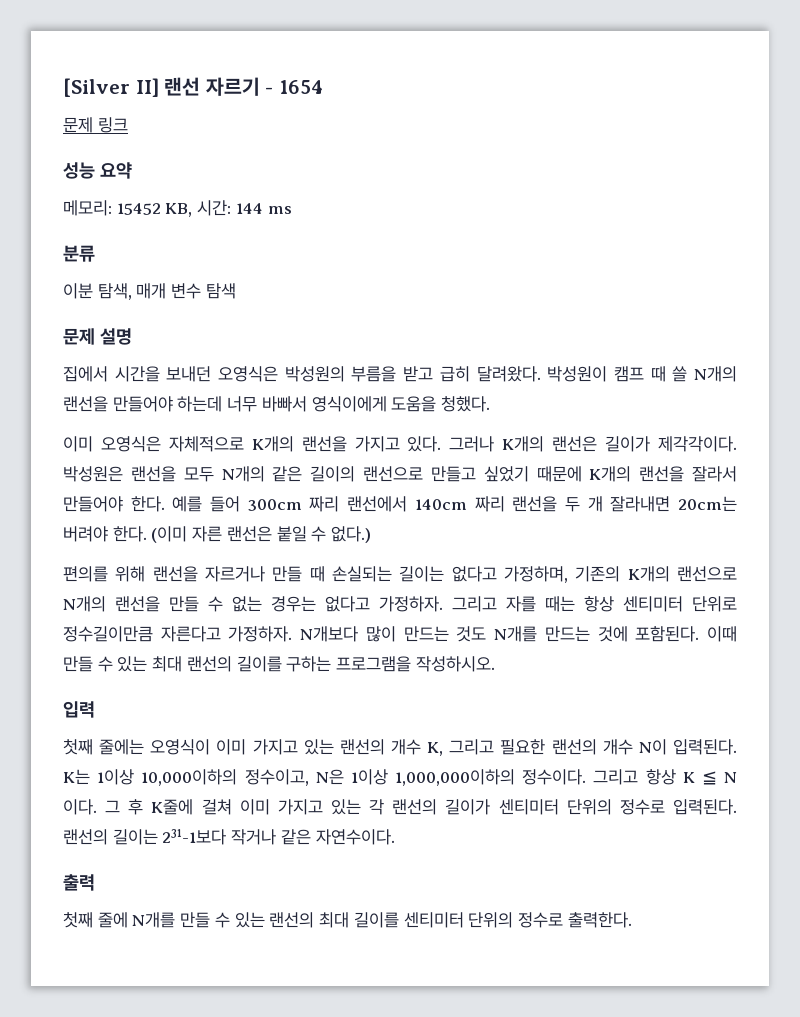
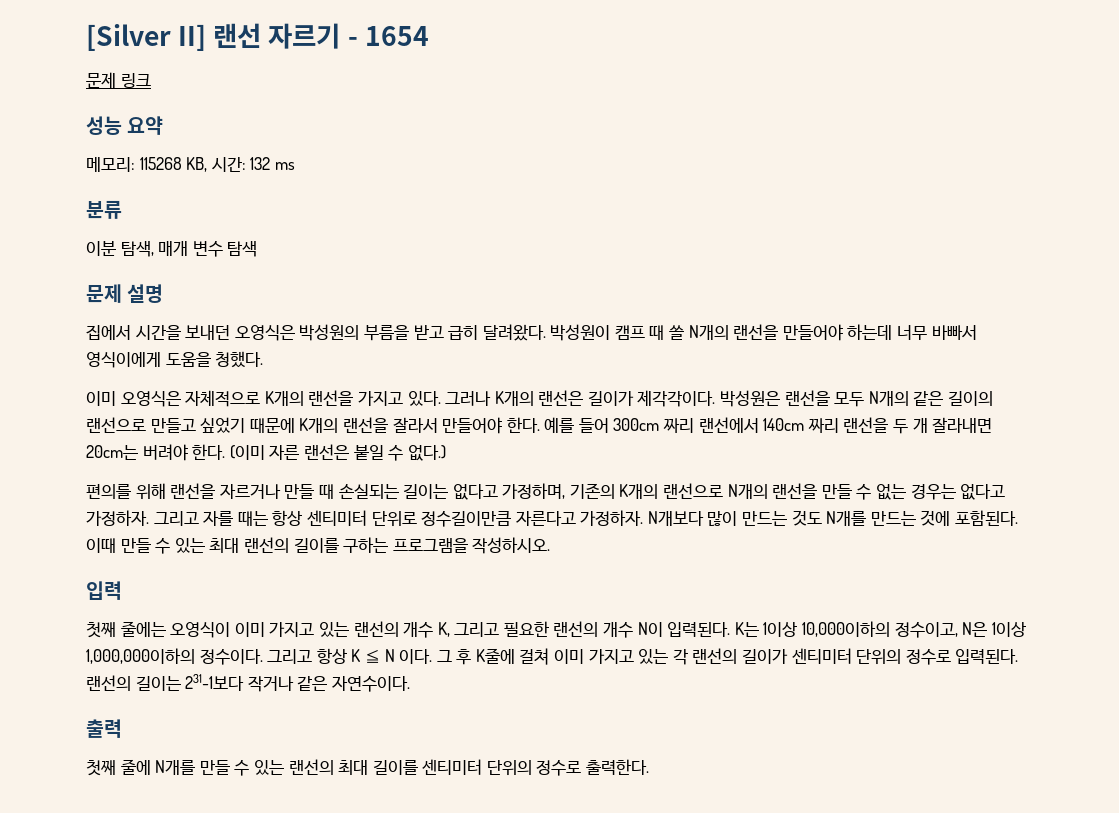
- 메모리: 15452 KB, 시간: 144 ms
+ 메모리: 115268 KB, 시간: 132 ms

